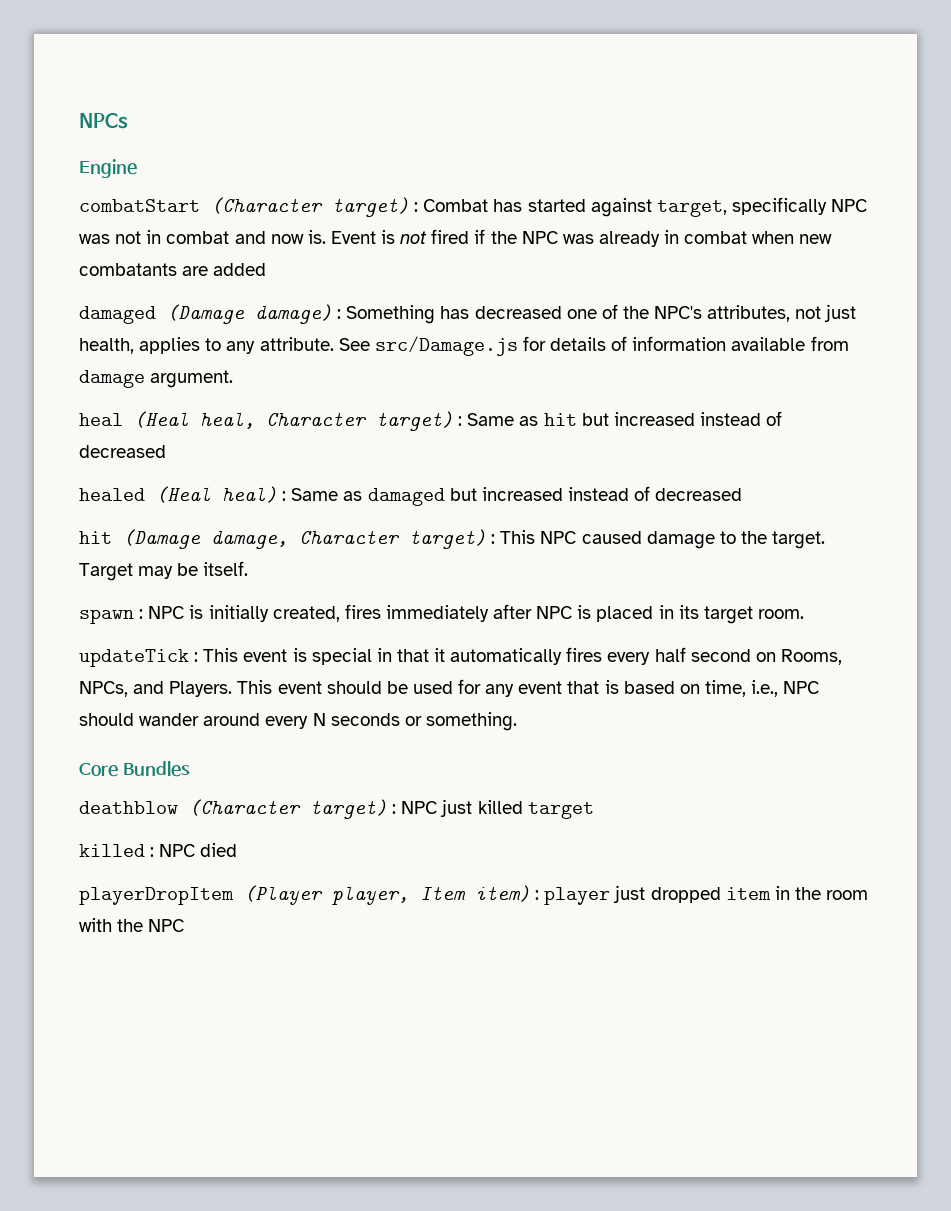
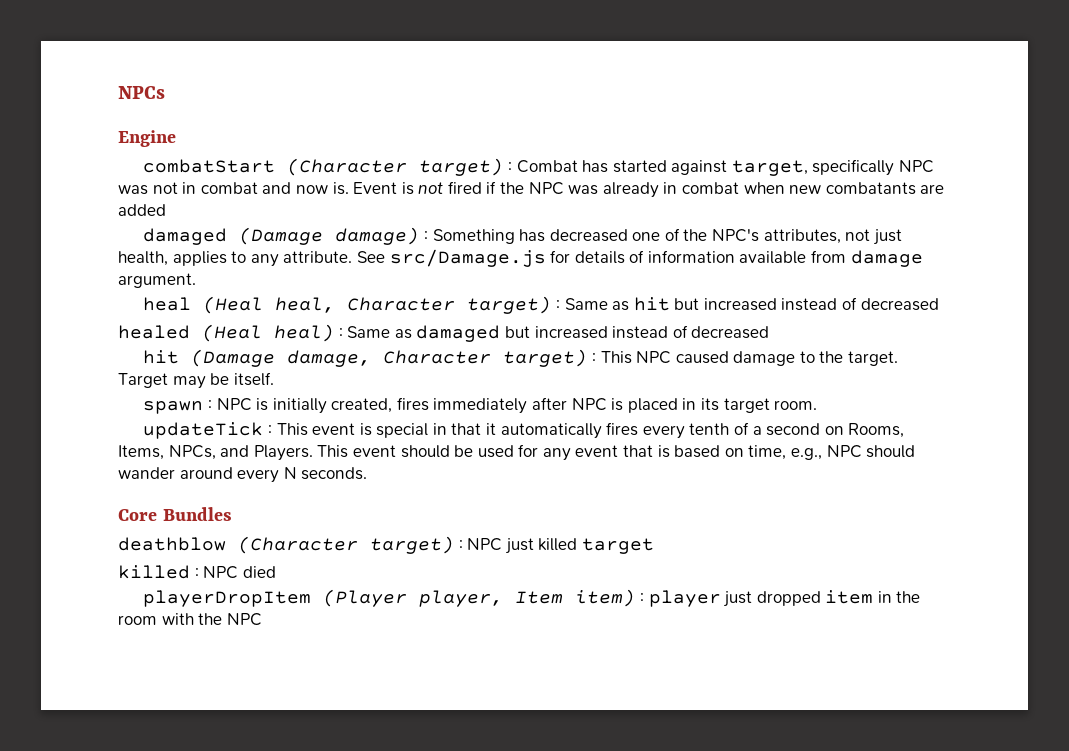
- updateTick : This event is special in that it automatically fires every half second on Rooms, NPCs, and Players.
+ updateTick : This event is special in that it automatically fires every tenth of a second on Rooms, Items, NPCs, and Players.
- This event should be used for any event that is based on time, i.e., NPC should wander around every N seconds or something.
+ This event should be used for any event that is based on time, e.g., NPC should wander around every N seconds.

